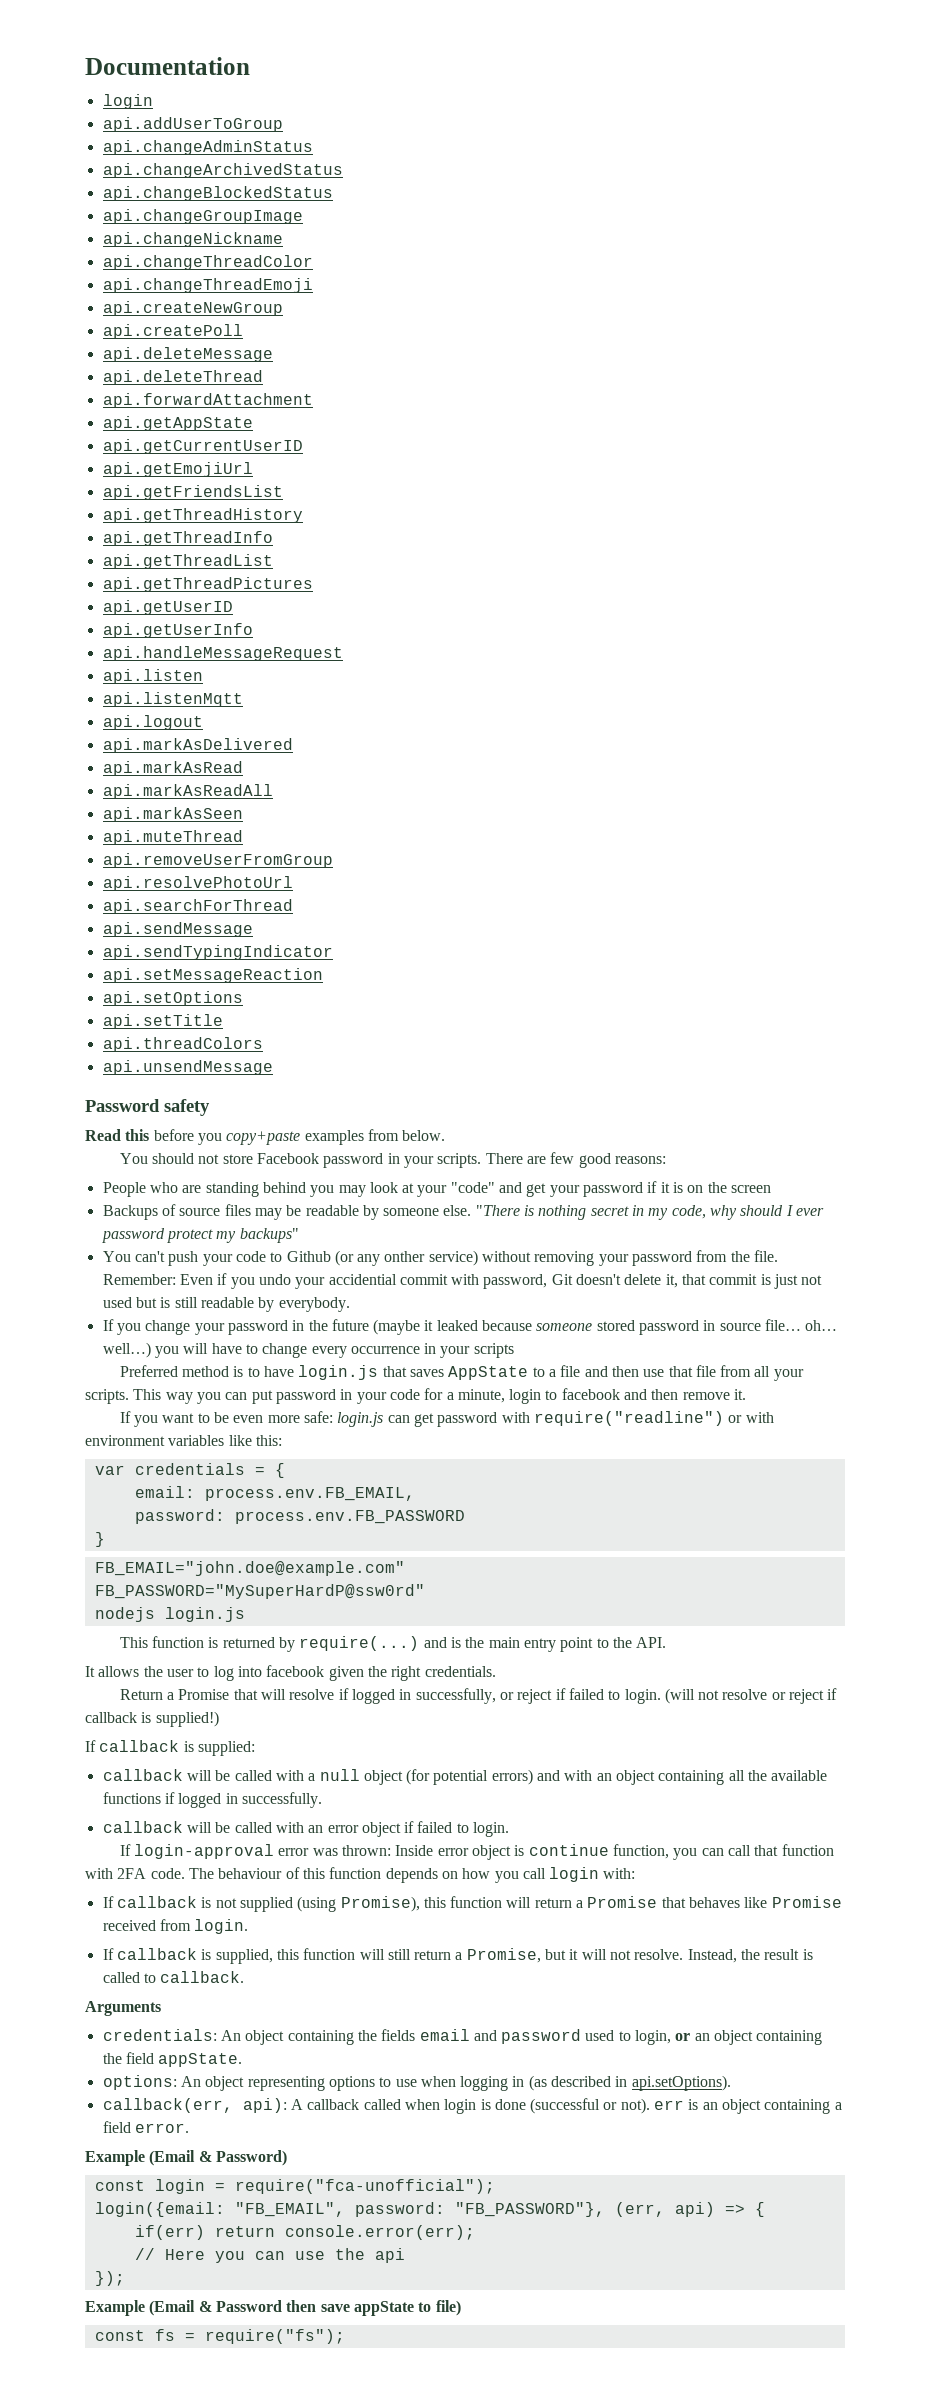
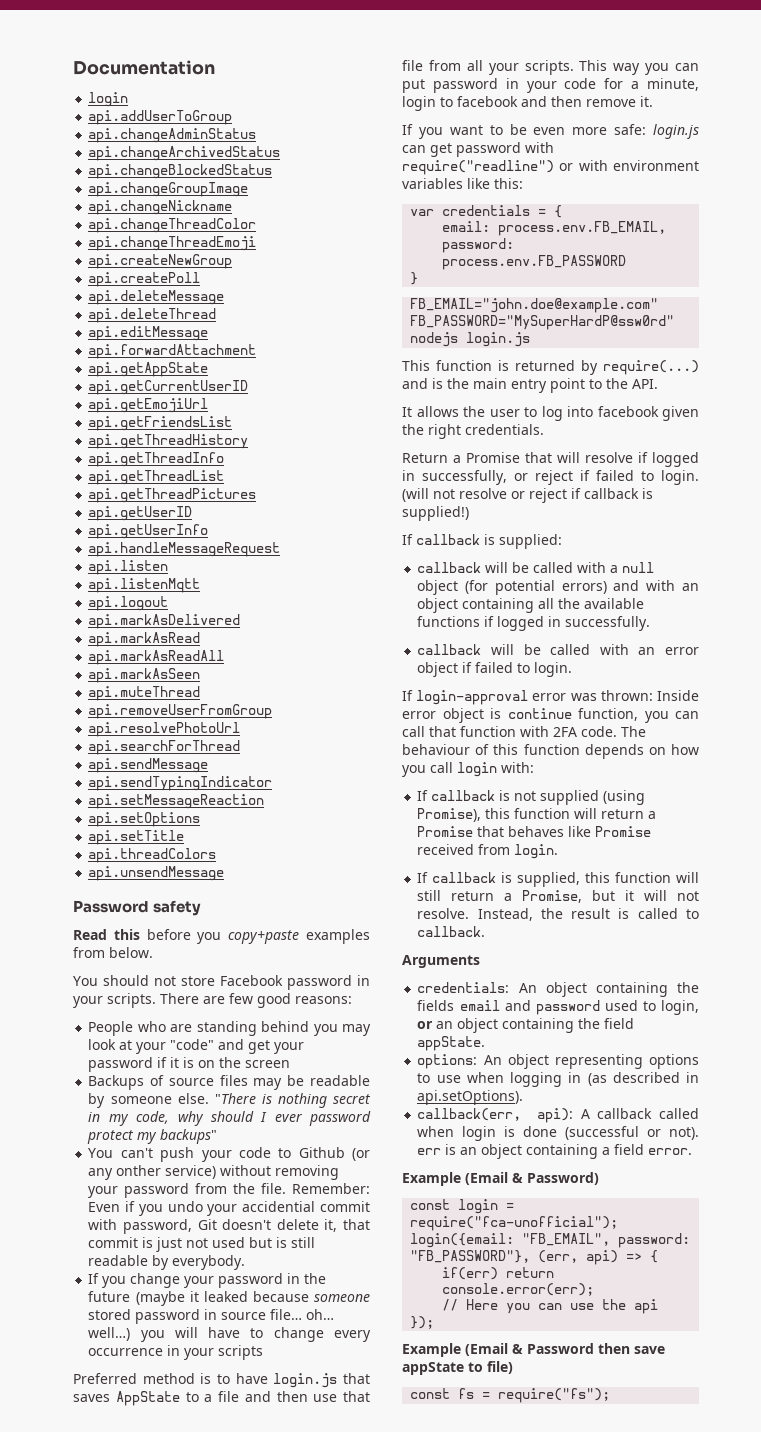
+ api.editMessage

